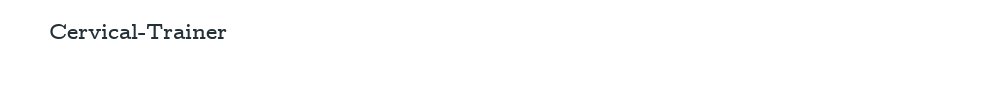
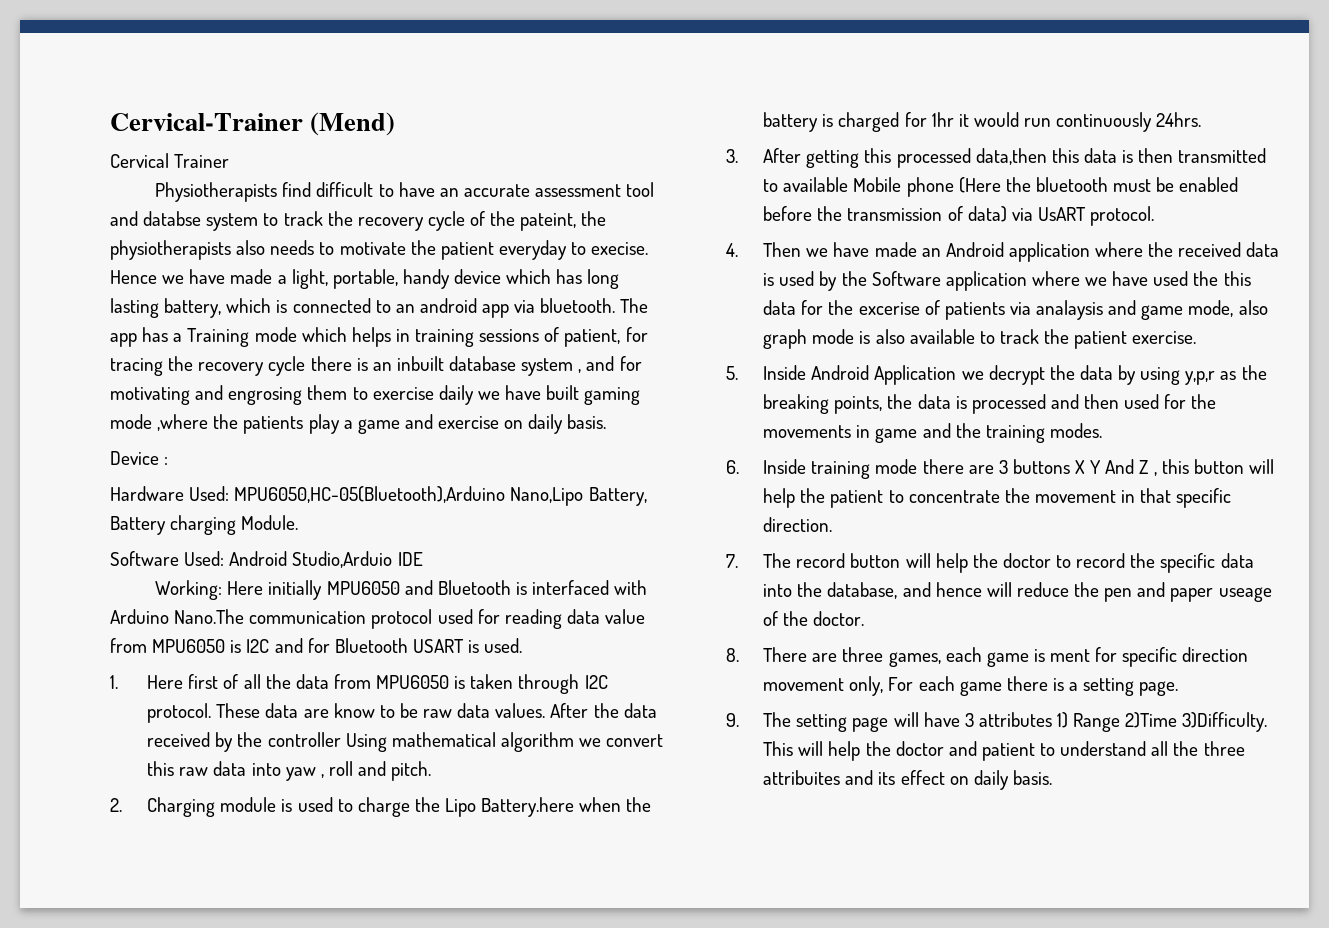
- Cervical-Trainer
+ Cervical-Trainer (Mend)
+ Cervical Trainer
+ Physiotherapists find difficult to have an accurate assessment tool and databse system to track the recovery cycle of the pateint, the physiotherapists also needs to motivate the patient everyday to execise. Hence we have made a light, portable, handy device which has long lasting battery, which is connected to an android app via bluetooth. The app has a Training mode which helps in training sessions of patient, for tracing the recovery cycle there is an inbuilt database system , and for motivating and engrosing them to exercise daily we have built gaming mode ,where the patients play a game and exercise on daily basis.
+ Device :
+ Hardware Used: MPU6050,HC-05(Bluetooth),Arduino Nano,Lipo Battery, Battery charging Module.
+ Software Used: Android Studio,Arduio IDE
+ Working: Here initially MPU6050 and Bluetooth is interfaced with Arduino Nano.The communication protocol used for reading data value from MPU6050 is I2C and for Bluetooth USART is used.
+ 1. Here first of all the data from MPU6050 is taken through I2C protocol. These data are know to be raw data values. After the data received by the controller Using mathematical algorithm we convert this raw data into yaw , roll and pitch.
+ 2. Charging module is used to charge the Lipo Battery.here when the battery is charged for 1hr it would run continuously 24hrs.
+ 3. After getting this processed data,then this data is then transmitted to available Mobile phone (Here the bluetooth must be enabled before the transmission of data) via UsART protocol.
+ 4. Then we have made an Android application where the received data is used by the Software application where we have used the this data for the excerise of patients via analaysis and game mode, also graph mode is also available to track the patient exercise.
+ 5. Inside Android Application we decrypt the data by using y,p,r as the breaking points, the data is processed and then used for the movements in game and the training modes.
+ 6. Inside training mode there are 3 buttons X Y And Z , this button will help the patient to concentrate the movement in that specific direction.
+ 7. The record button will help the doctor to record the specific data into the database, and hence will reduce the pen and paper useage of the doctor.
+ 8. There are three games, each game is ment for specific direction movement only, For each game there is a setting page.
+ 9. The setting page will have 3 attributes 1) Range 2)Time 3)Difficulty. This will help the doctor and patient to understand all the three attribuites and its effect on daily basis.

